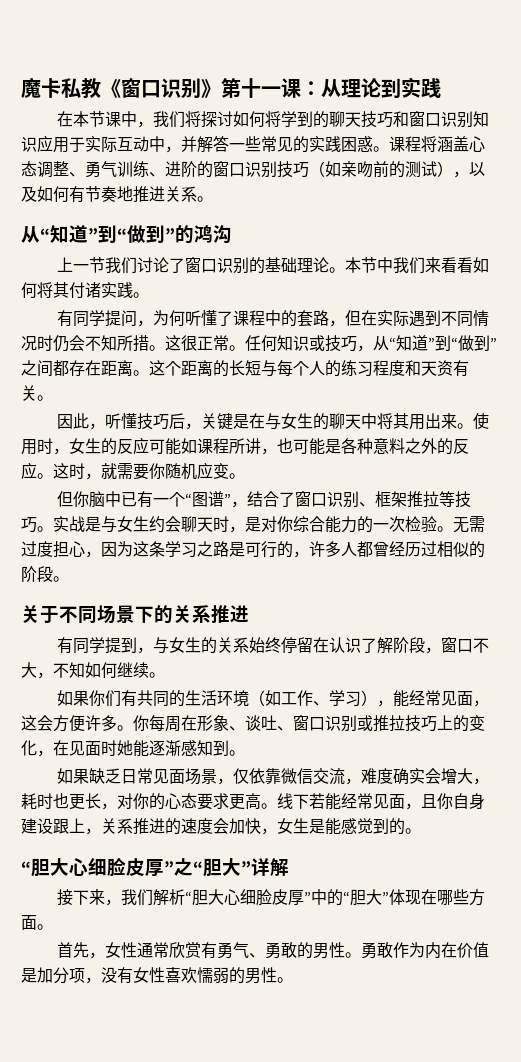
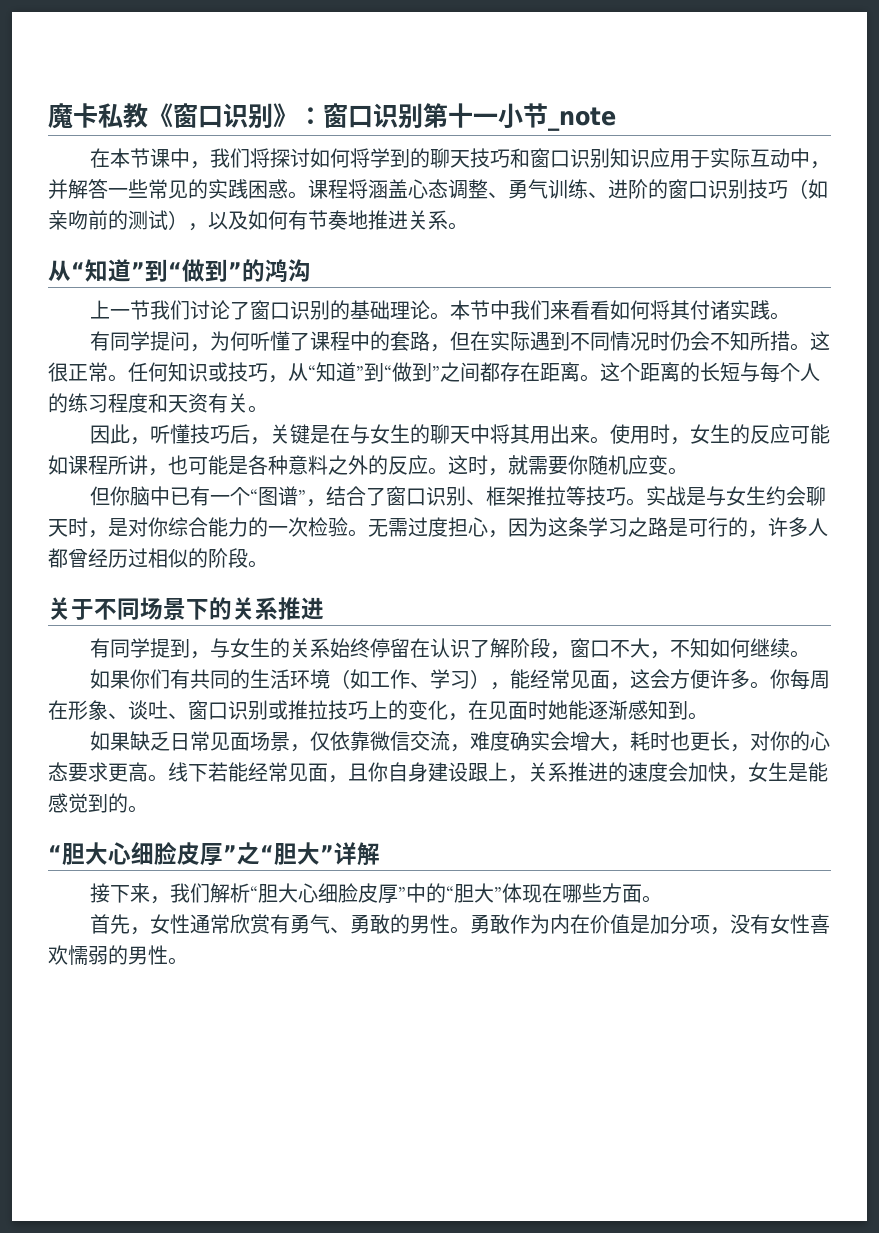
- 魔卡私教《窗口识别》第十一课：从理论到实践
+ 魔卡私教《窗口识别》：窗口识别第十一小节_note

